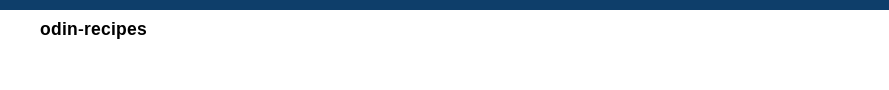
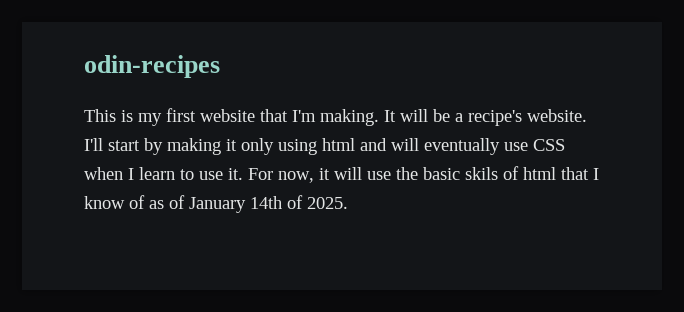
+ This is my first website that I'm making. It will be a recipe's website. I'll start by making it only using html and will eventually use CSS when I learn to use it. For now, it will use the basic skils of html that I know of as of January 14th of 2025.

